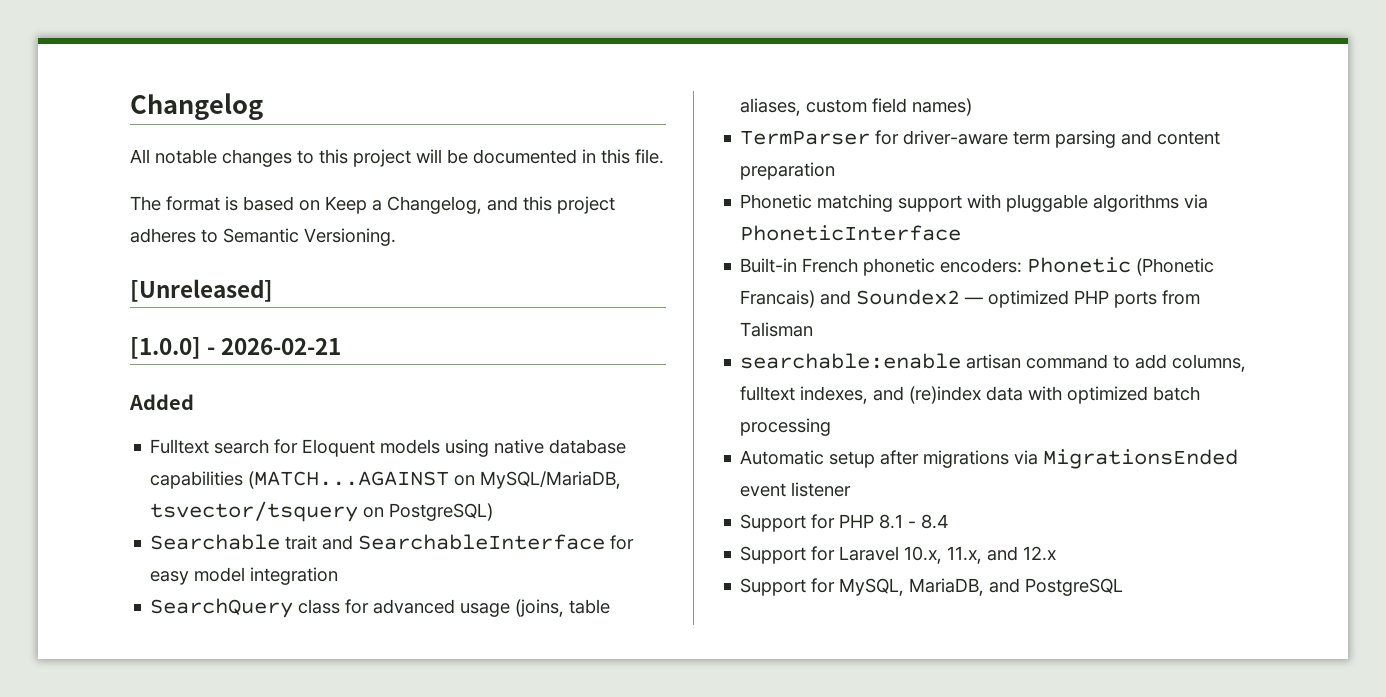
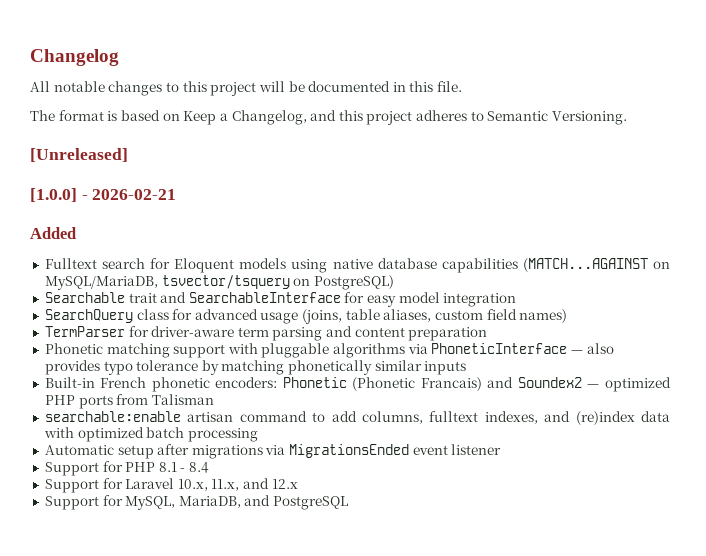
- Phonetic matching support with pluggable algorithms via PhoneticInterface
+ Phonetic matching support with pluggable algorithms via PhoneticInterface — also provides typo tolerance by matching phonetically similar inputs

